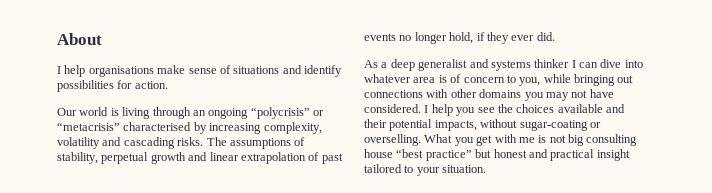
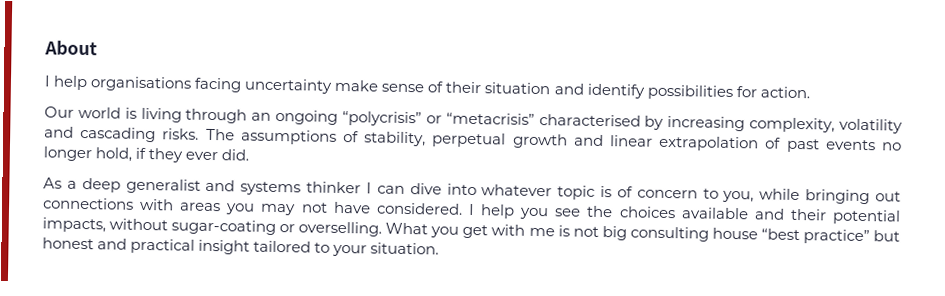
- I help organisations make sense of situations and identify possibilities for action.
+ I help organisations facing uncertainty make sense of their situation and identify possibilities for action.
- As a deep generalist and systems thinker I can dive into whatever area is of concern to you, while bringing out connections with other domains you may not have considered.
+ As a deep generalist and systems thinker I can dive into whatever topic is of concern to you, while bringing out connections with areas you may not have considered.

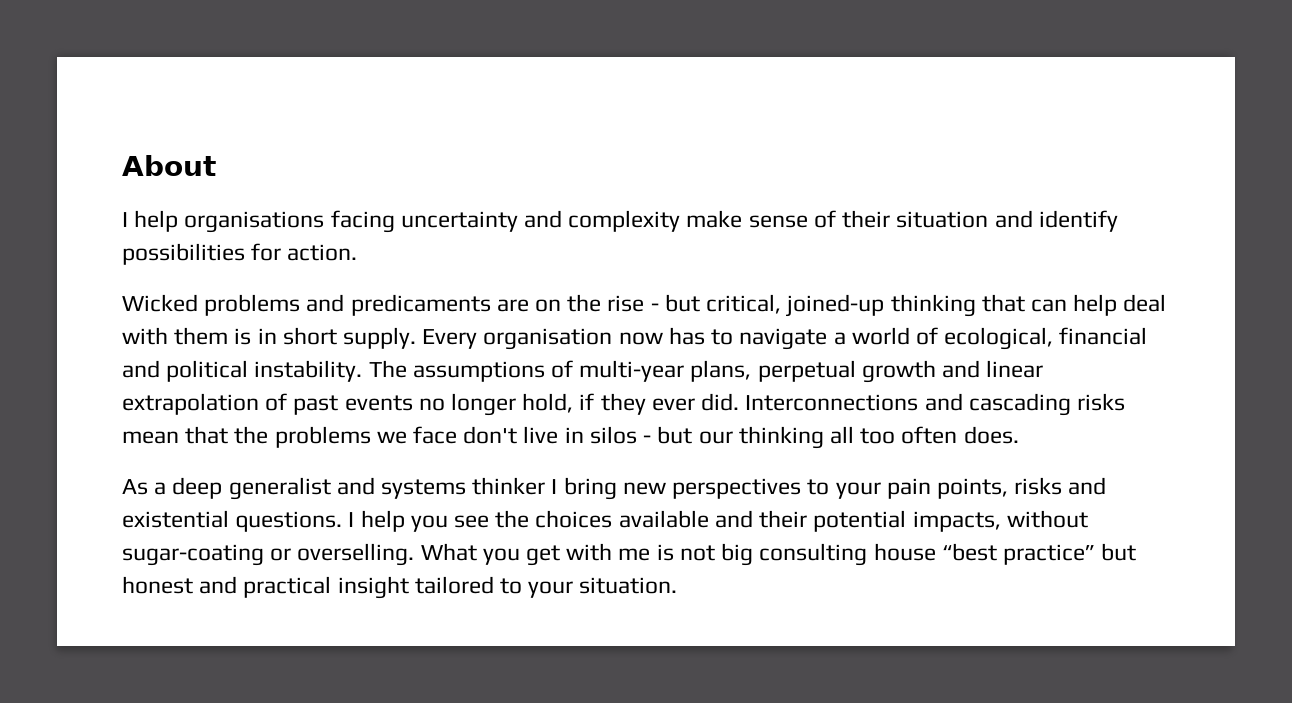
- I help organisations facing uncertainty make sense of their situation and identify possibilities for action.
+ I help organisations facing uncertainty and complexity make sense of their situation and identify possibilities for action.
- Our world is living through an ongoing “polycrisis” or “metacrisis” characterised by increasing complexity, volatility and cascading risks.
+ Wicked problems and predicaments are on the rise - but critical, joined-up thinking that can help deal with them is in short supply. Every organisation now has to navigate a world of ecological, financial and political instability.
- The assumptions of stability, perpetual growth and linear extrapolation of past events no longer hold, if they ever did.
+ The assumptions of multi-year plans, perpetual growth and linear extrapolation of past events no longer hold, if they ever did. Interconnections and cascading risks mean that the problems we face don't live in silos - but our thinking all too often does.
- As a deep generalist and systems thinker I can dive into whatever topic is of concern to you, while bringing out connections with areas you may not have considered.
+ As a deep generalist and systems thinker I bring new perspectives to your pain points, risks and existential questions.

